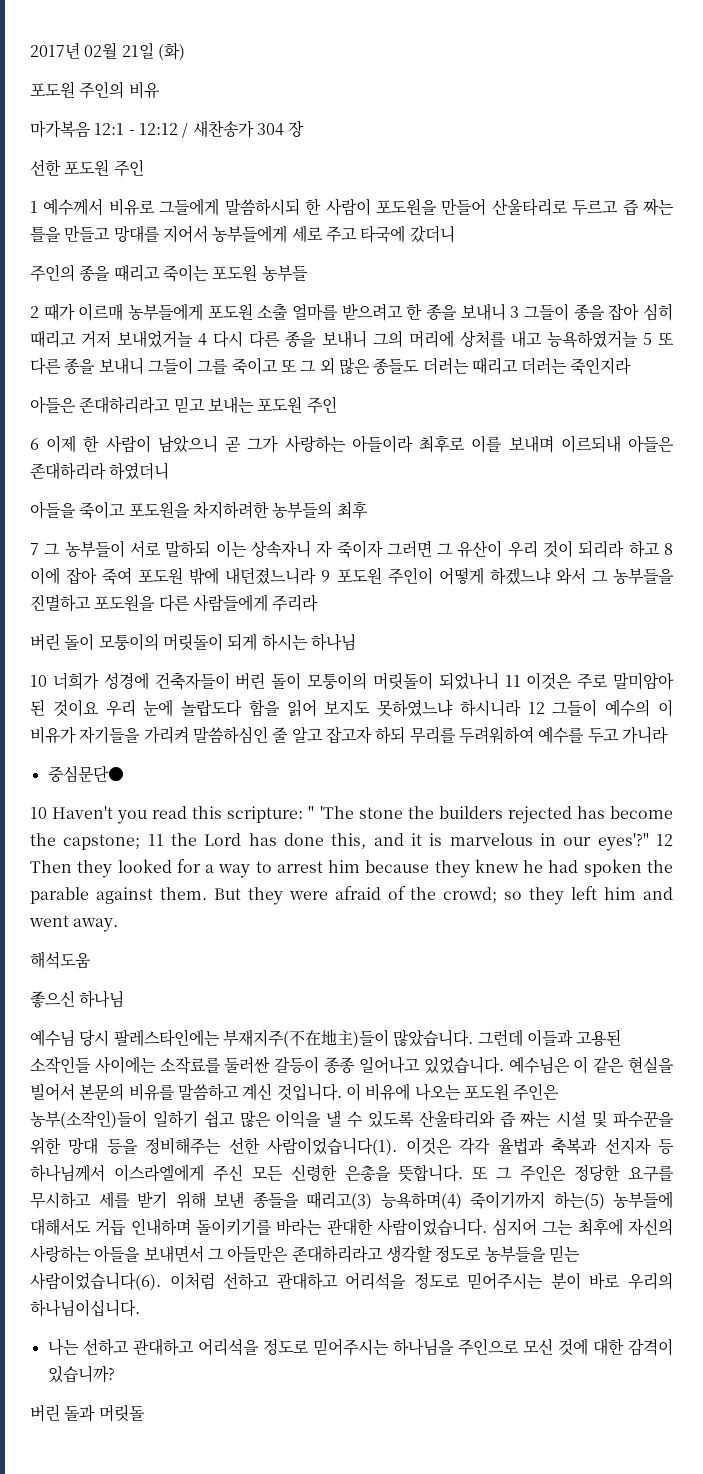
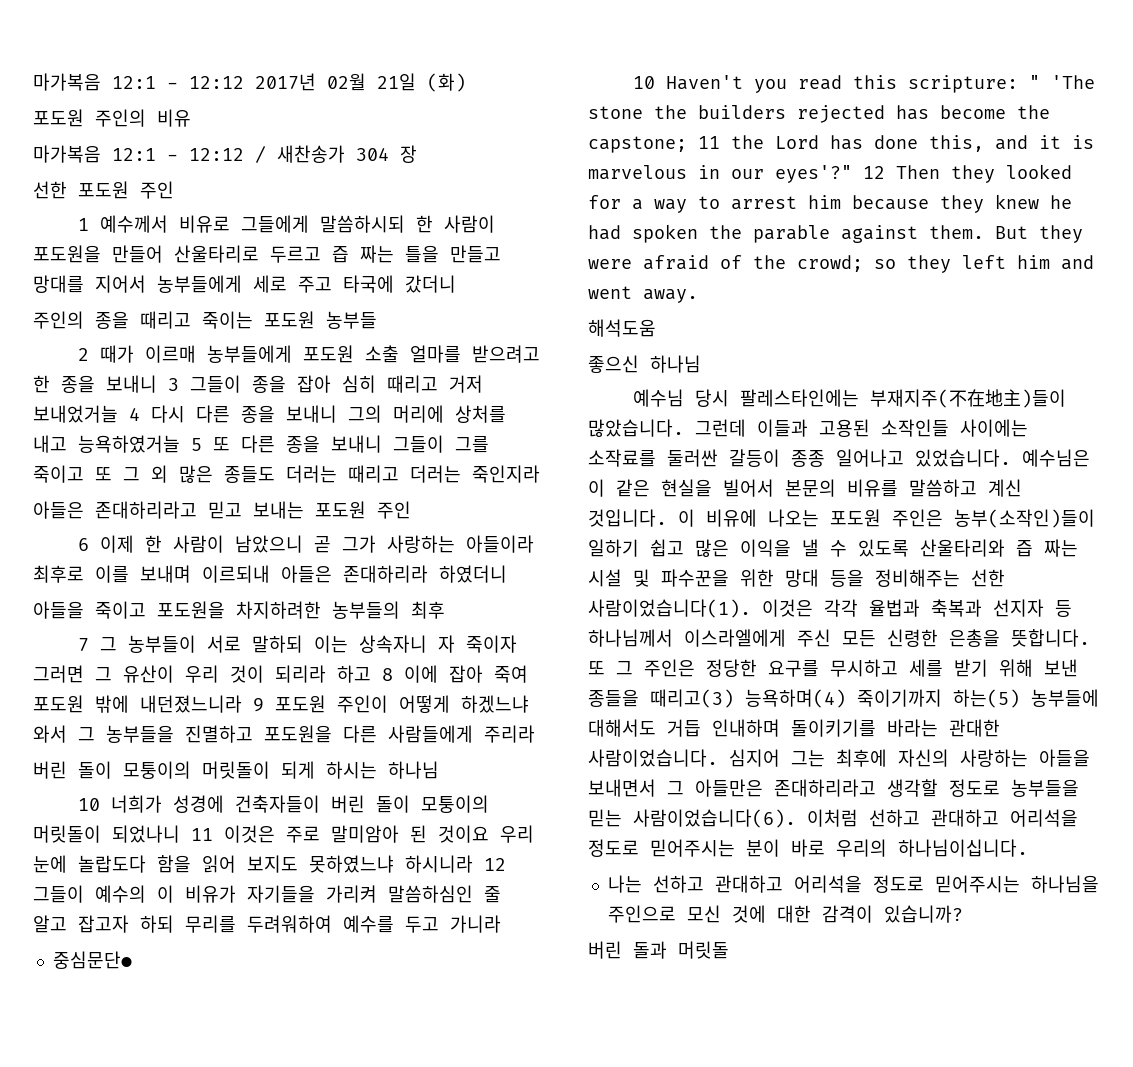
- 2017년 02월 21일 (화)
+ 마가복음 12:1 - 12:12 2017년 02월 21일 (화)

